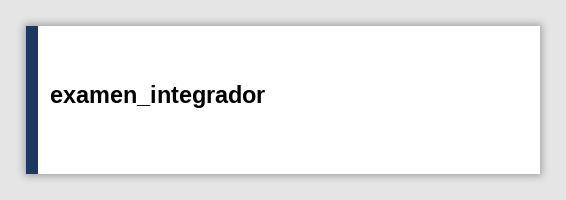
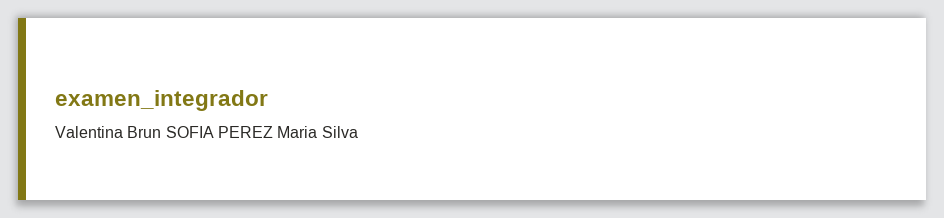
+ Valentina Brun SOFIA PEREZ Maria Silva

